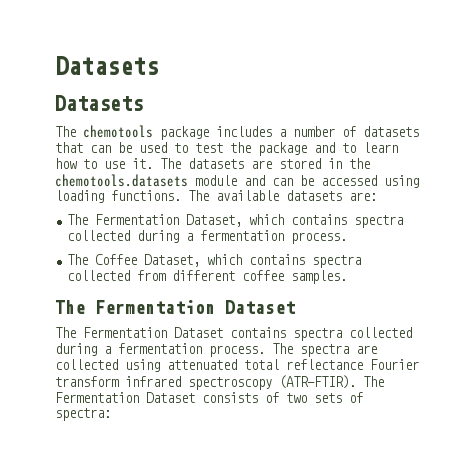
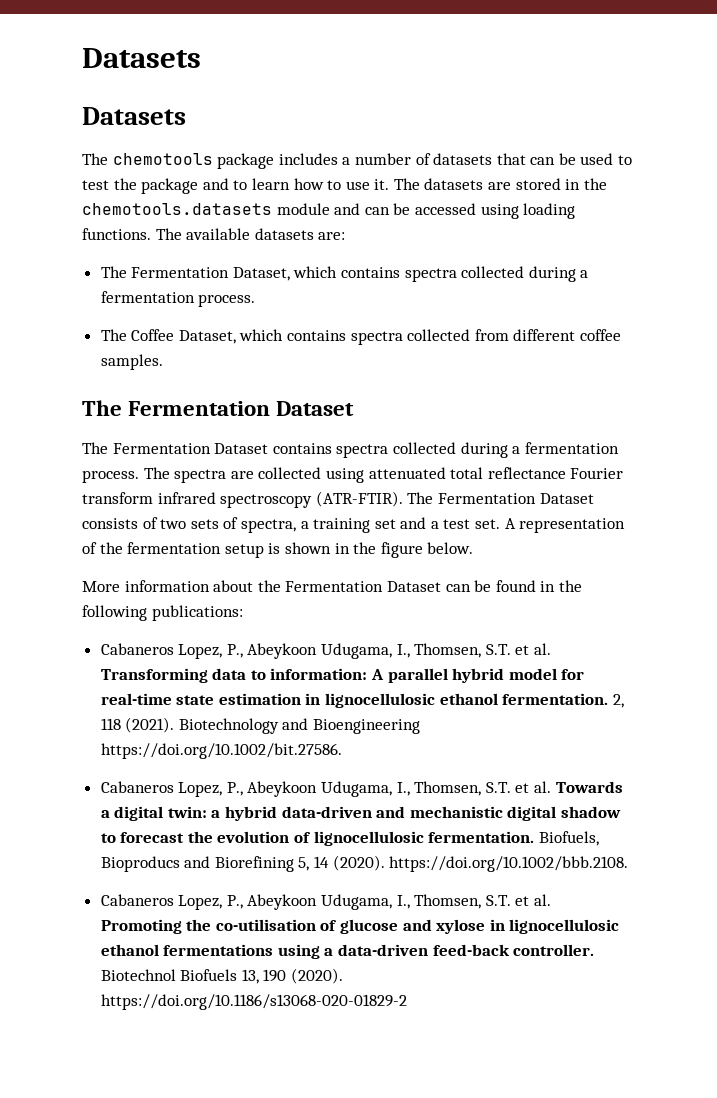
- The Fermentation Dataset consists of two sets of spectra:
+ The Fermentation Dataset consists of two sets of spectra, a training set and a test set. A representation of the fermentation setup is shown in the figure below.
+ More information about the Fermentation Dataset can be found in the following publications:
+ Cabaneros Lopez, P., Abeykoon Udugama, I., Thomsen, S.T. et al. Transforming data to information: A parallel hybrid model for real-time state estimation in lignocellulosic ethanol fermentation. 2, 118 (2021). Biotechnology and Bioengineering https://doi.org/10.1002/bit.27586.
+ Cabaneros Lopez, P., Abeykoon Udugama, I., Thomsen, S.T. et al. Towards a digital twin: a hybrid data-driven and mechanistic digital shadow to forecast the evolution of lignocellulosic fermentation. Biofuels, Bioproducs and Biorefining 5, 14 (2020). https://doi.org/10.1002/bbb.2108.
+ Cabaneros Lopez, P., Abeykoon Udugama, I., Thomsen, S.T. et al. Promoting the co-utilisation of glucose and xylose in lignocellulosic ethanol fermentations using a data-driven feed-back controller. Biotechnol Biofuels 13, 190 (2020). https://doi.org/10.1186/s13068-020-01829-2

